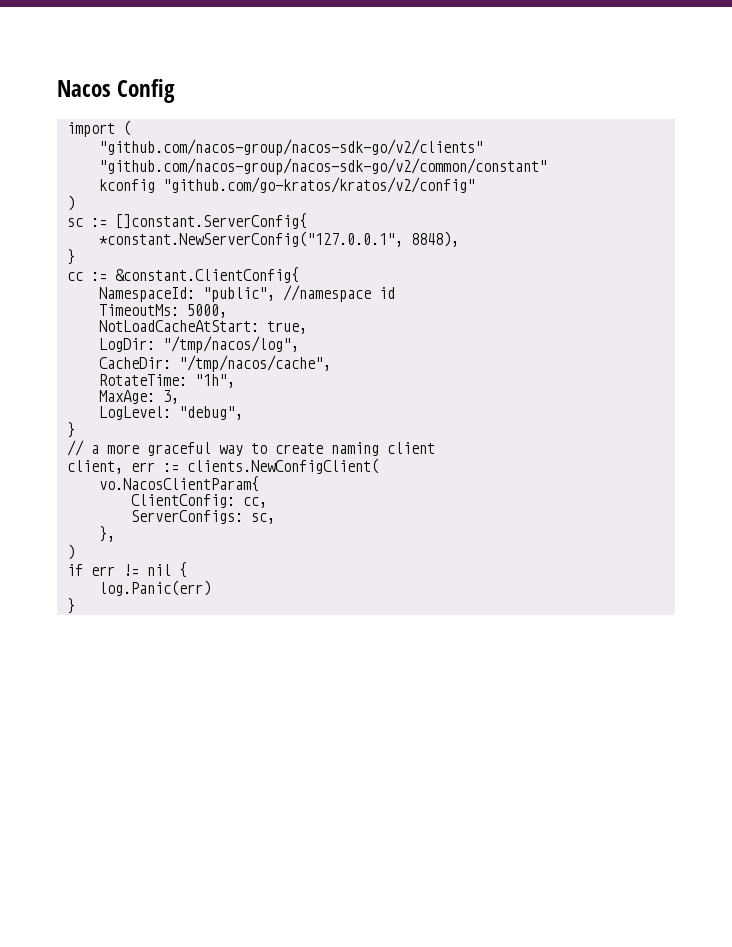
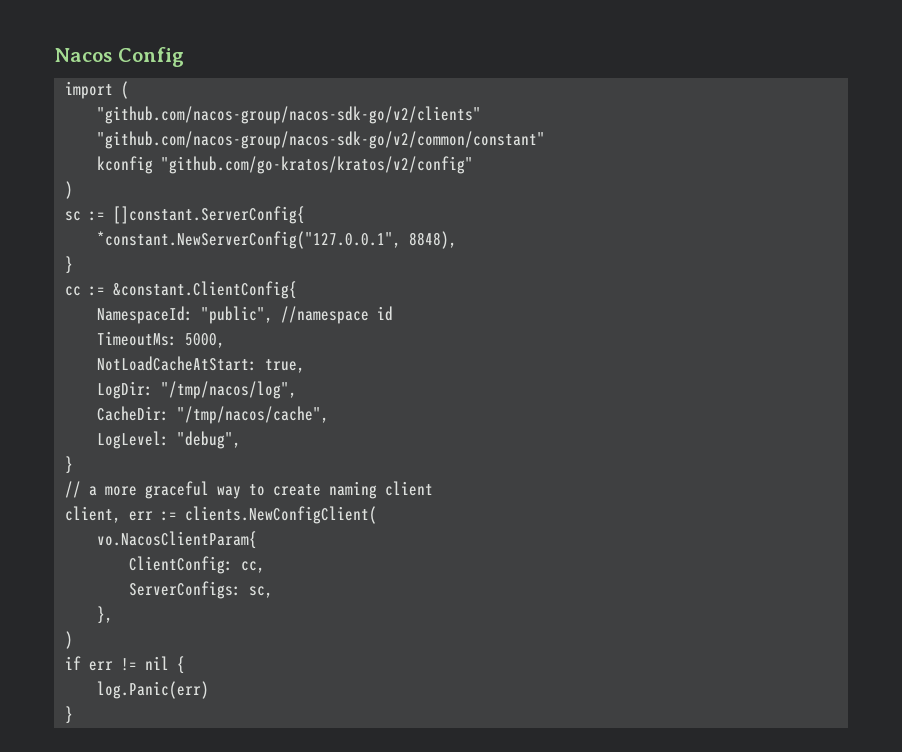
- RotateTime: "1h",
- MaxAge: 3,

